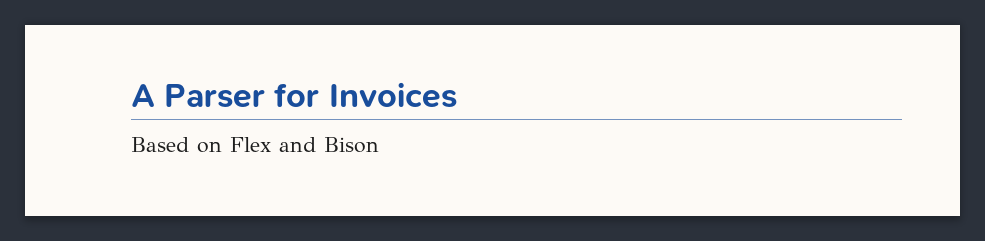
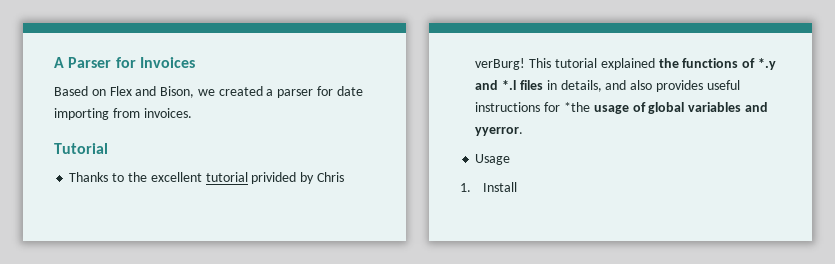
- Based on Flex and Bison
+ Based on Flex and Bison, we created a parser for date importing from invoices.
+ Tutorial
+ Thanks to the excellent tutorial privided by Chris verBurg! This tutorial explained the functions of *.y and *.l files in details, and also provides useful instructions for *the usage of global variables and yyerror.
+ Usage
+ 1. Install

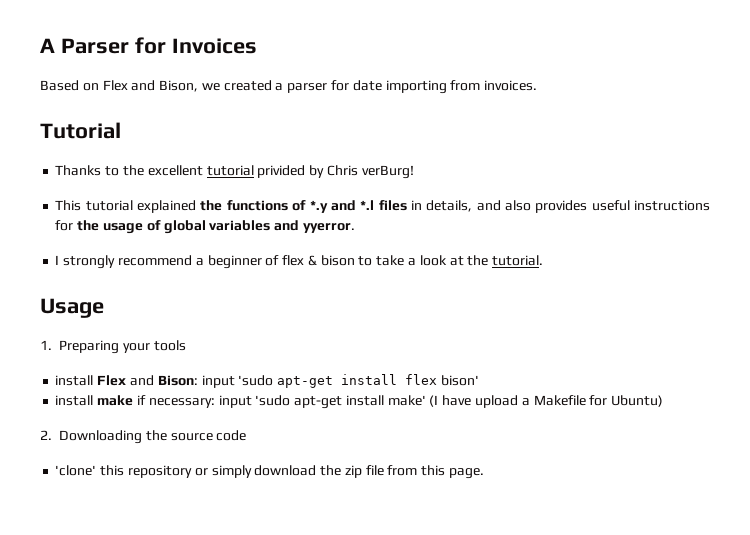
- Thanks to the excellent tutorial privided by Chris verBurg! This tutorial explained the functions of *.y and *.l files in details, and also provides useful instructions for *the usage of global variables and yyerror.
+ Thanks to the excellent tutorial privided by Chris verBurg!
+ This tutorial explained the functions of *.y and *.l files in details, and also provides useful instructions for the usage of global variables and yyerror.
+ I strongly recommend a beginner of flex & bison to take a look at the tutorial.
  Usage
- 1. Install
+ 1. Preparing your tools
+ install Flex and Bison: input 'sudo apt-get install flex bison'
+ install make if necessary: input 'sudo apt-get install make' (I have upload a Makefile for Ubuntu)
+ 2. Downloading the source code
+ 'clone' this repository or simply download the zip file from this page.

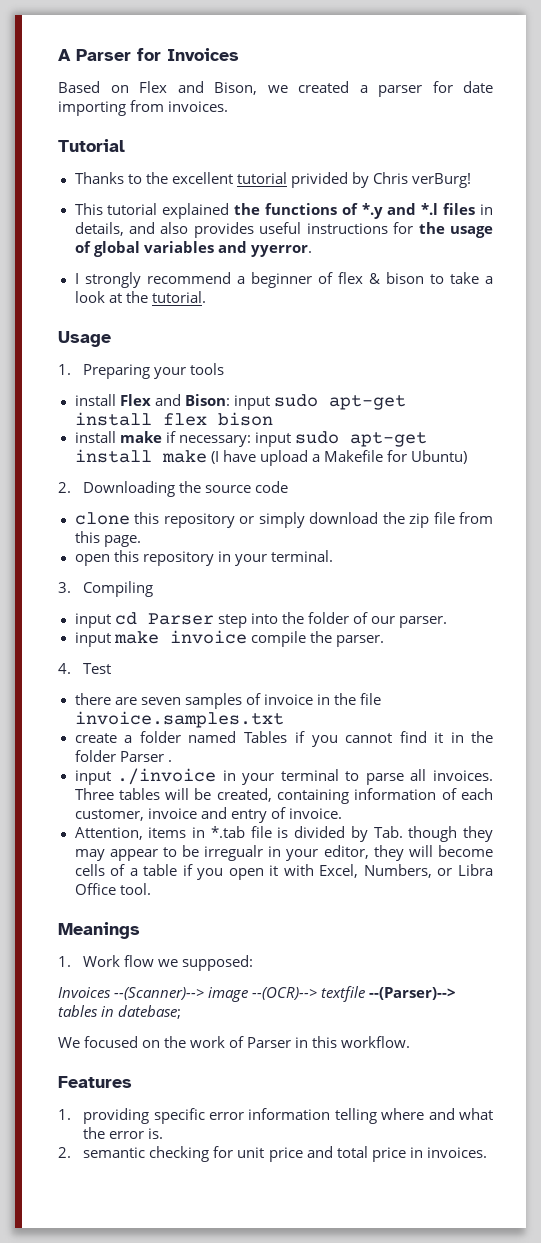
- install Flex and Bison: input 'sudo apt-get install flex bison'
+ install Flex and Bison: input sudo apt-get install flex bison
- install make if necessary: input 'sudo apt-get install make' (I have upload a Makefile for Ubuntu)
+ install make if necessary: input sudo apt-get install make (I have upload a Makefile for Ubuntu)
- 'clone' this repository or simply download the zip file from this page.
+ clone this repository or simply download the zip file from this page.
+ open this repository in your terminal.
+ 3. Compiling
+ input cd Parser step into the folder of our parser.
+ input make invoice compile the parser.
+ 4. Test
+ there are seven samples of invoice in the file invoice.samples.txt
+ create a folder named Tables if you cannot find it in the folder Parser .
+ input ./invoice in your terminal to parse all invoices. Three tables will be created, containing information of each customer, invoice and entry of invoice.
+ Attention, items in *.tab file is divided by Tab. though they may appear to be irregualr in your editor, they will become cells of a table if you open it with Excel, Numbers, or Libra Office tool.
+ Meanings
+ 1. Work flow we supposed:
+ Invoices --(Scanner)--> image --(OCR)--> textfile --(Parser)--> tables in datebase;
+ We focused on the work of Parser in this workflow.
+ Features
+ 1. providing specific error information telling where and what the error is.
+ 2. semantic checking for unit price and total price in invoices.

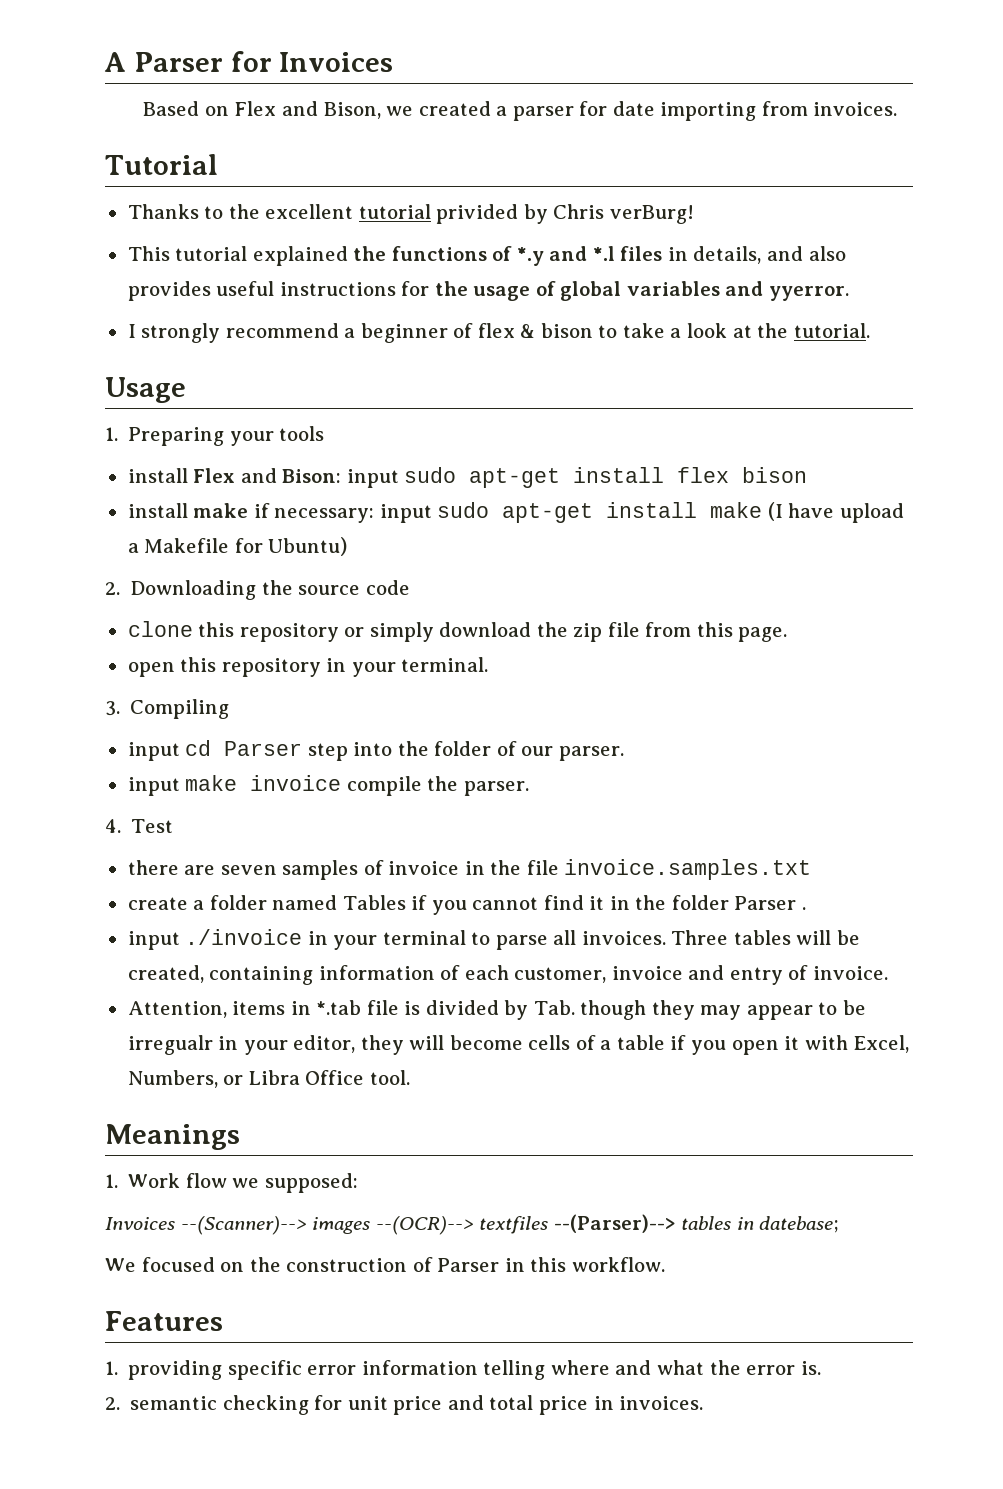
- Invoices --(Scanner)--> image --(OCR)--> textfile --(Parser)--> tables in datebase;
+ Invoices --(Scanner)--> images --(OCR)--> textfiles --(Parser)--> tables in datebase;
- We focused on the work of Parser in this workflow.
+ We focused on the construction of Parser in this workflow.

